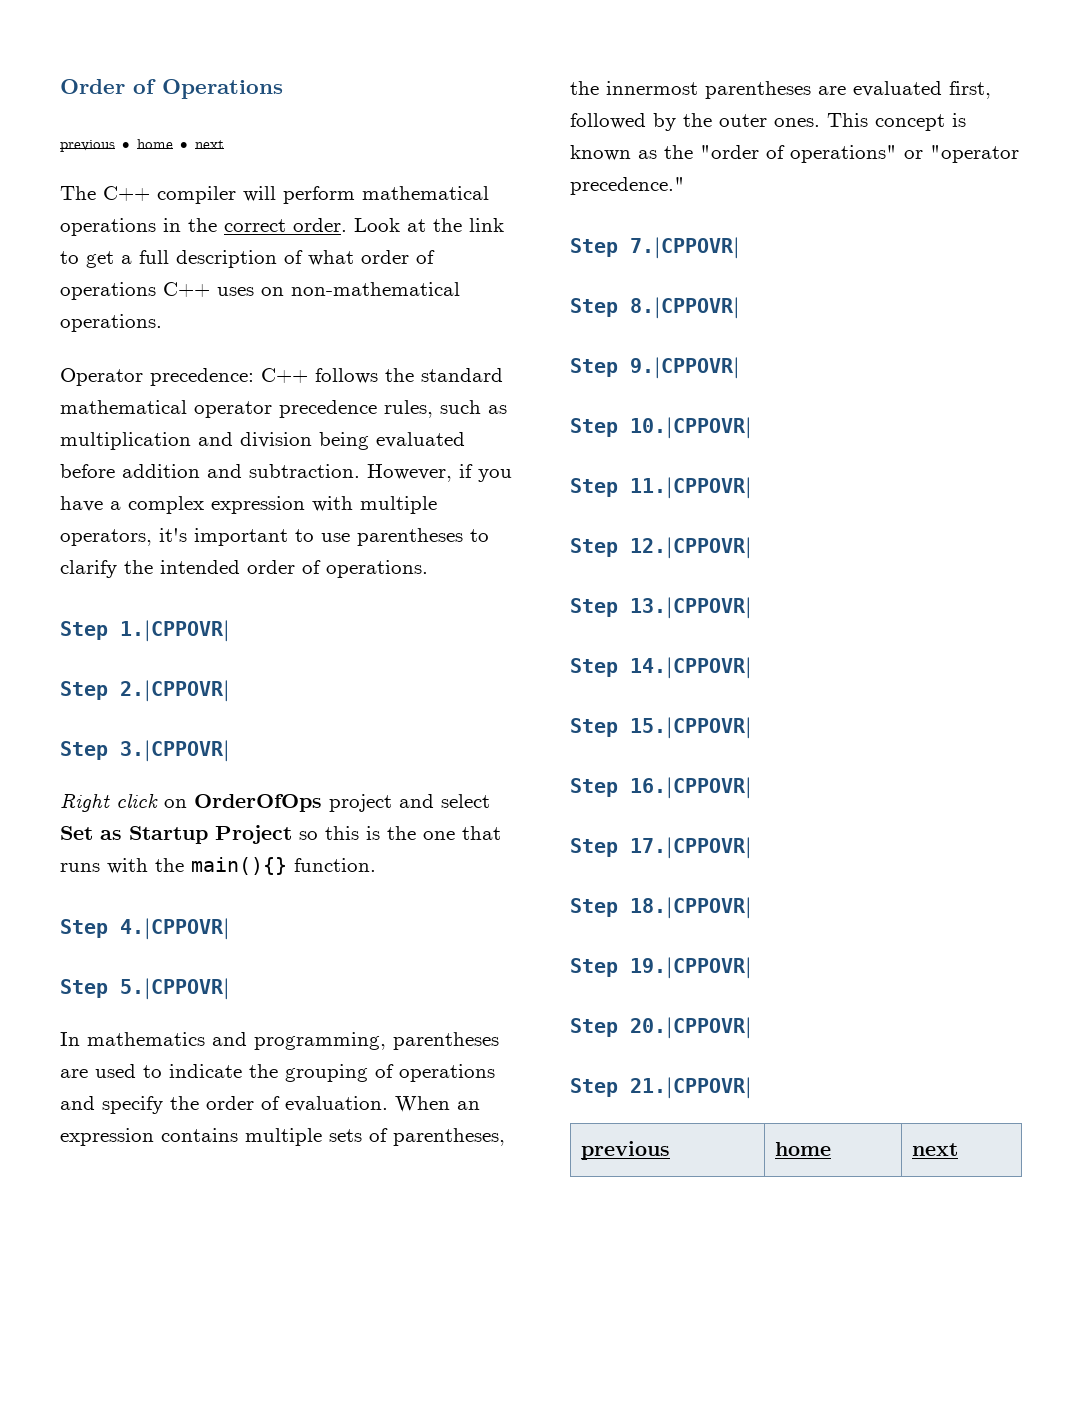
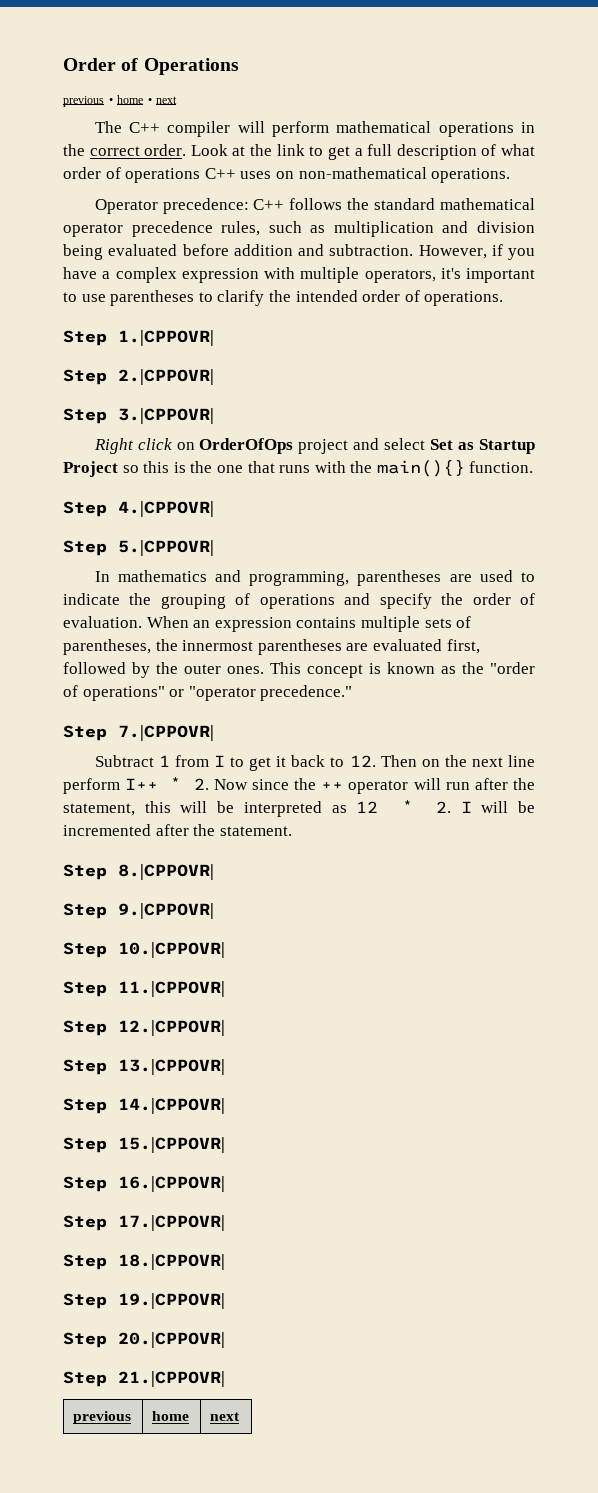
+ Subtract 1 from I to get it back to 12. Then on the next line perform I++ * 2. Now since the ++ operator will run after the statement, this will be interpreted as 12 * 2. I will be incremented after the statement.

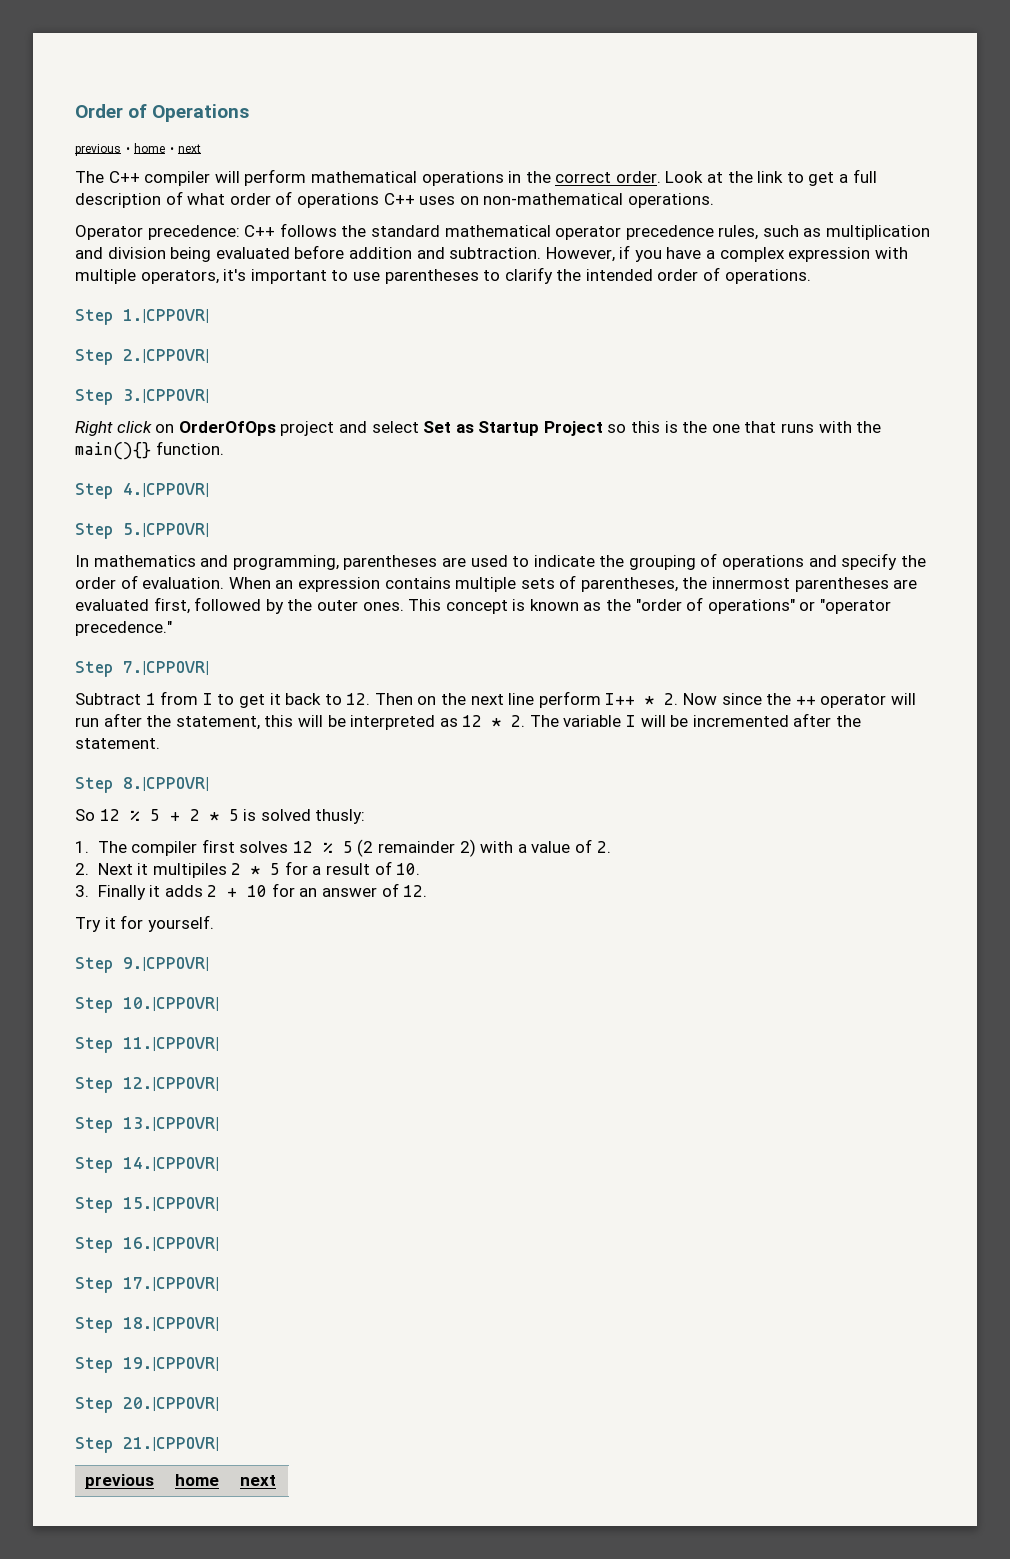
- Subtract 1 from I to get it back to 12. Then on the next line perform I++ * 2. Now since the ++ operator will run after the statement, this will be interpreted as 12 * 2. I will be incremented after the statement.
+ Subtract 1 from I to get it back to 12. Then on the next line perform I++ * 2. Now since the ++ operator will run after the statement, this will be interpreted as 12 * 2. The variable I will be incremented after the statement.
+ So 12 % 5 + 2 * 5 is solved thusly:
+ 1. The compiler first solves 12 % 5 (2 remainder 2) with a value of 2.
+ 2. Next it multipiles 2 * 5 for a result of 10.
+ 3. Finally it adds 2 + 10 for an answer of 12.
+ Try it for yourself.

